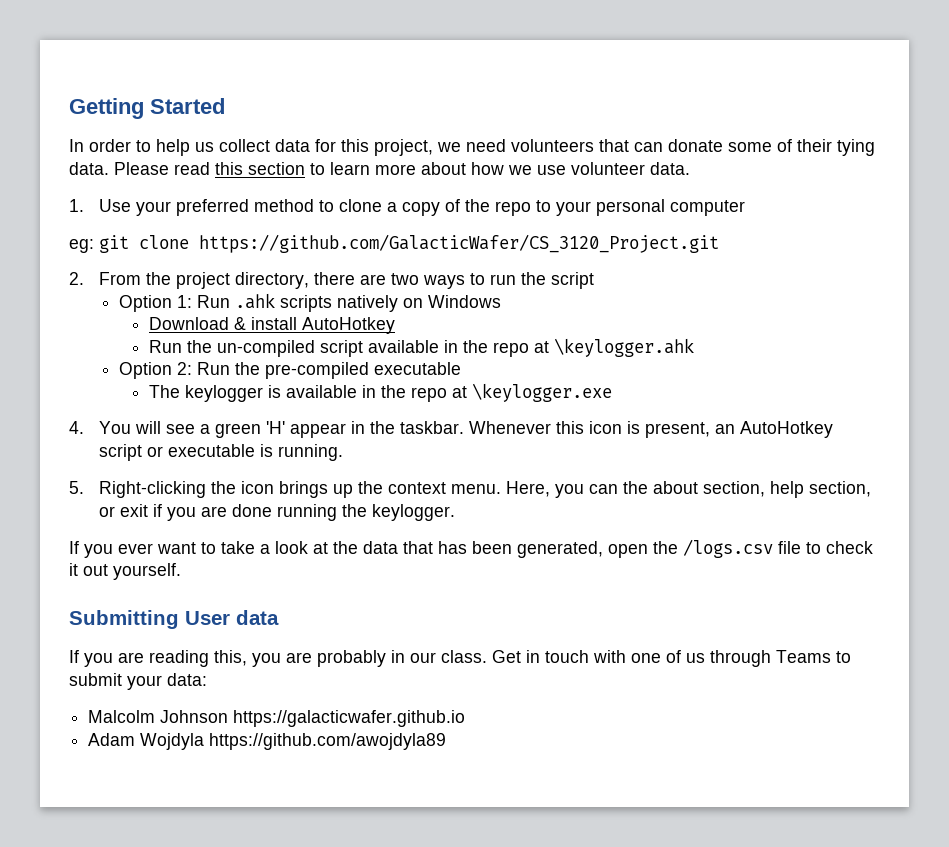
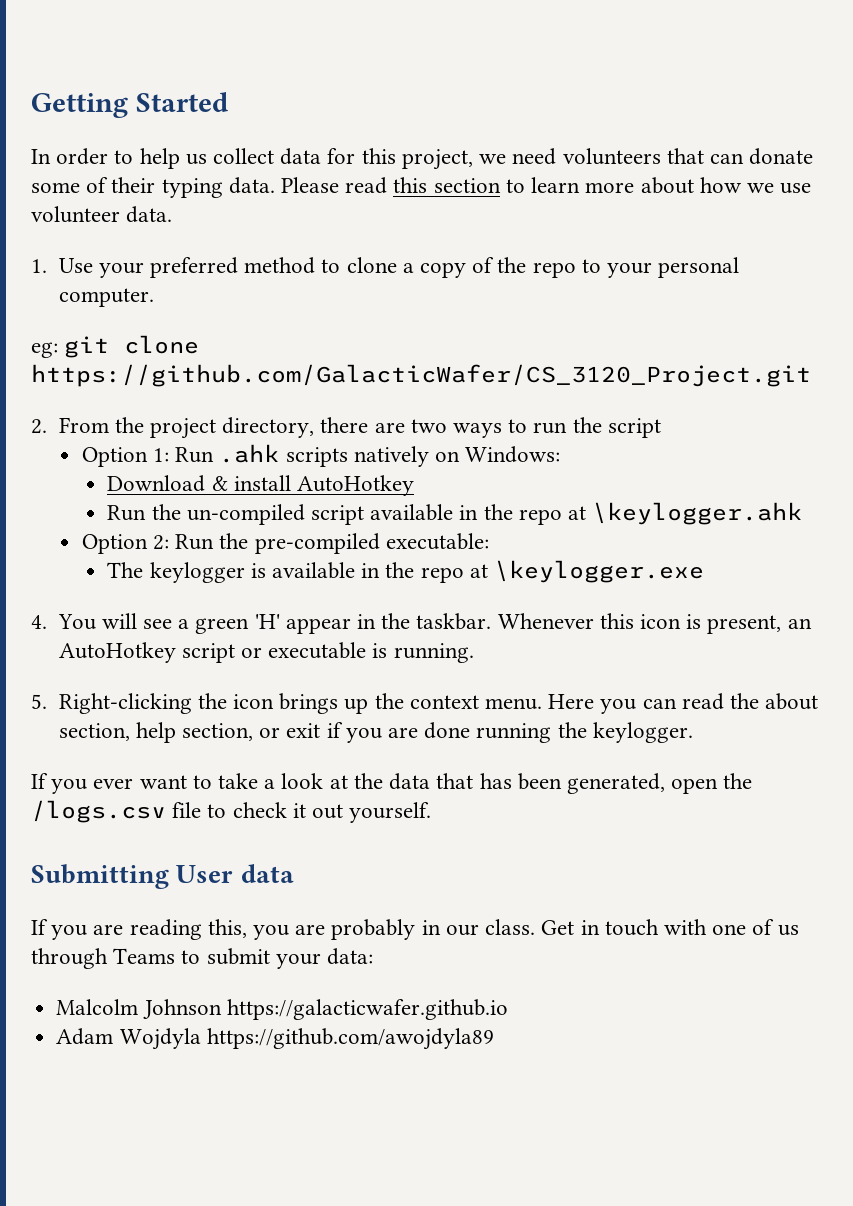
- In order to help us collect data for this project, we need volunteers that can donate some of their tying data.
+ In order to help us collect data for this project, we need volunteers that can donate some of their typing data.
- 1. Use your preferred method to clone a copy of the repo to your personal computer
+ 1. Use your preferred method to clone a copy of the repo to your personal computer.
- Option 1: Run .ahk scripts natively on Windows
+ Option 1: Run .ahk scripts natively on Windows:
- Option 2: Run the pre-compiled executable
+ Option 2: Run the pre-compiled executable:
- Here, you can the about section, help section, or exit if you are done running the keylogger.
+ Here you can read the about section, help section, or exit if you are done running the keylogger.

